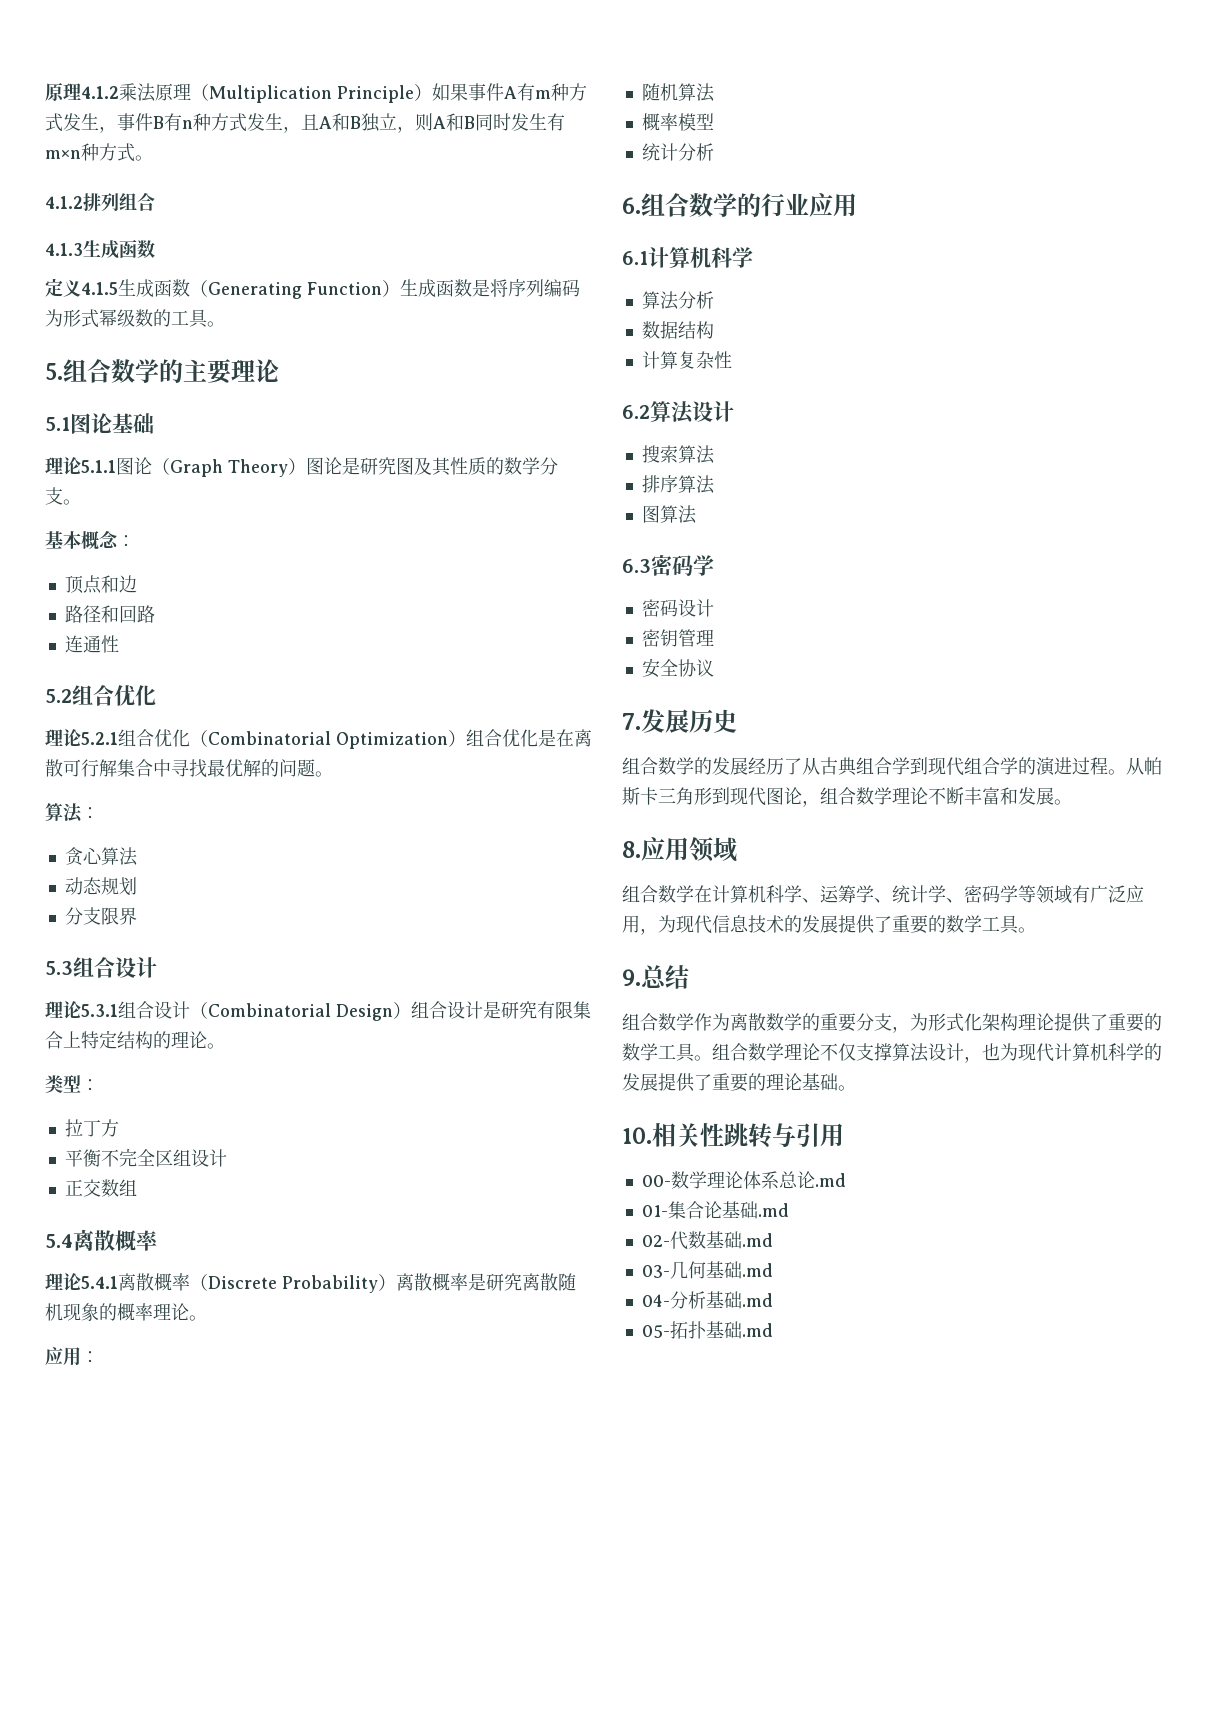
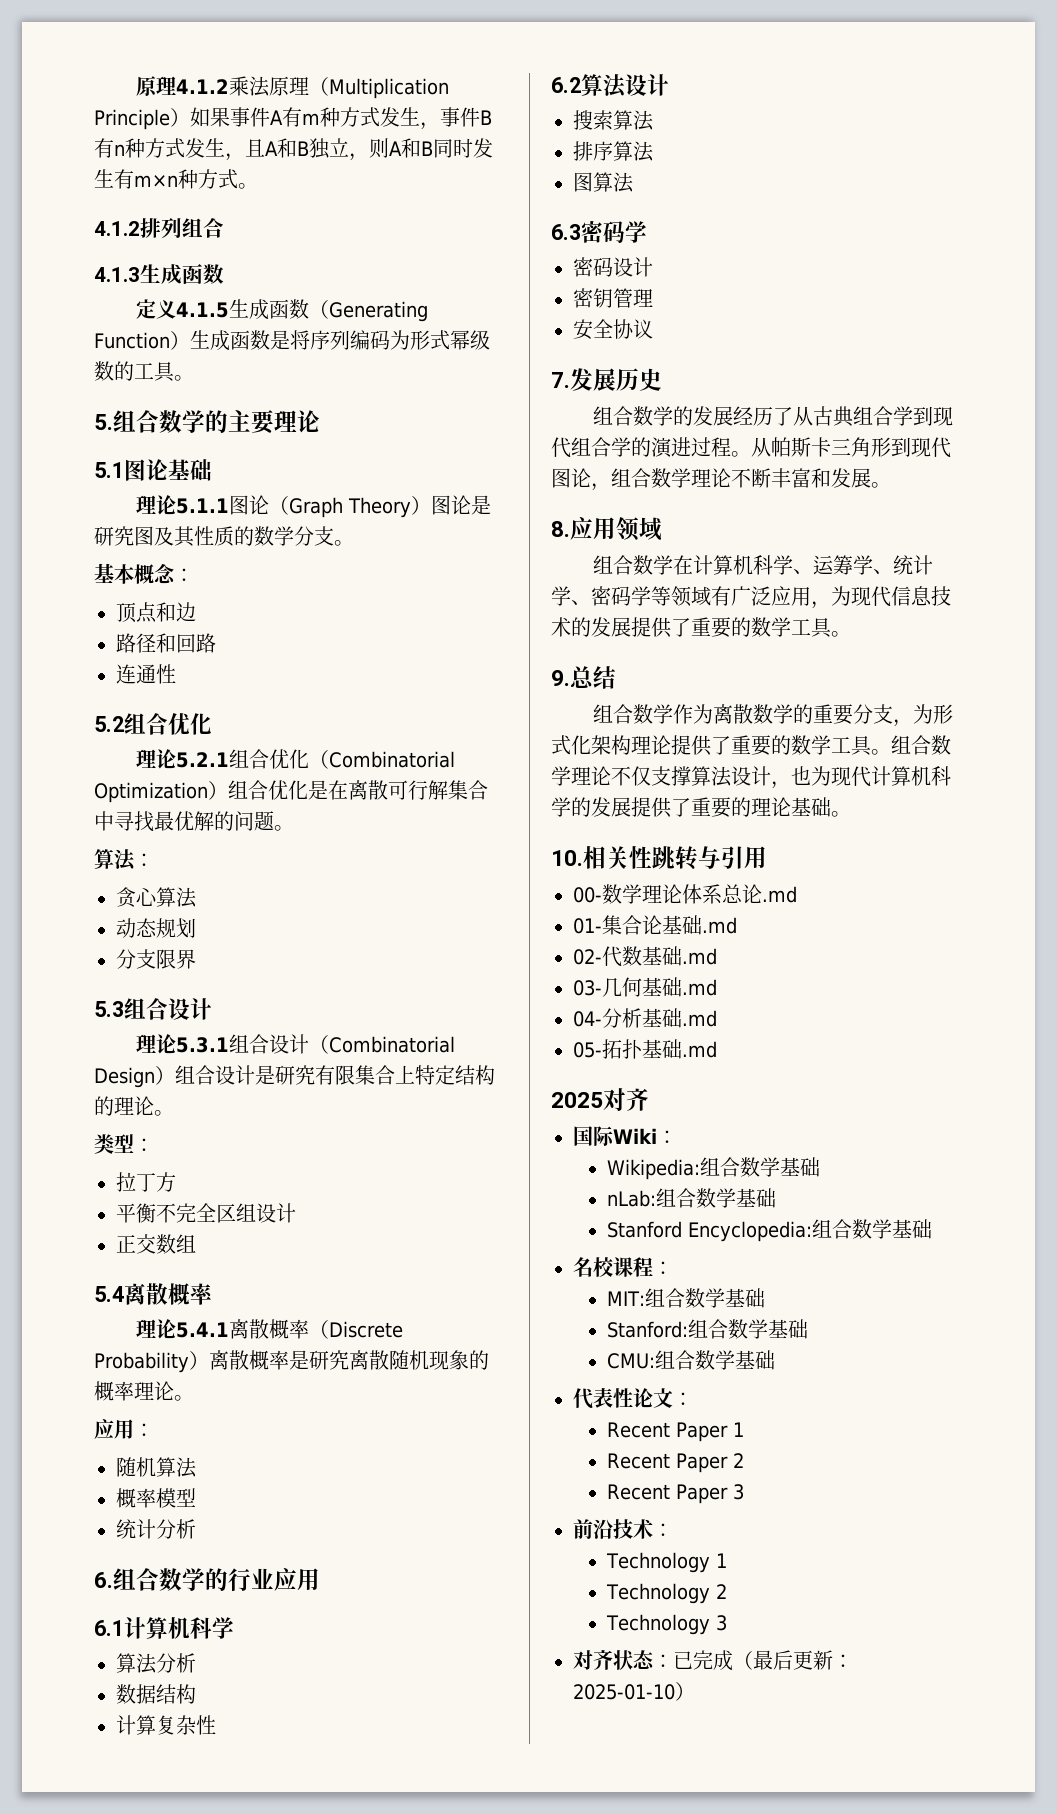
+ 2025对齐
+ 国际Wiki：
+ Wikipedia:组合数学基础
+ nLab:组合数学基础
+ Stanford Encyclopedia:组合数学基础
+ 名校课程：
+ MIT:组合数学基础
+ Stanford:组合数学基础
+ CMU:组合数学基础
+ 代表性论文：
+ Recent Paper 1
+ Recent Paper 2
+ Recent Paper 3
+ 前沿技术：
+ Technology 1
+ Technology 2
+ Technology 3
+ 对齐状态：已完成（最后更新：2025-01-10）

